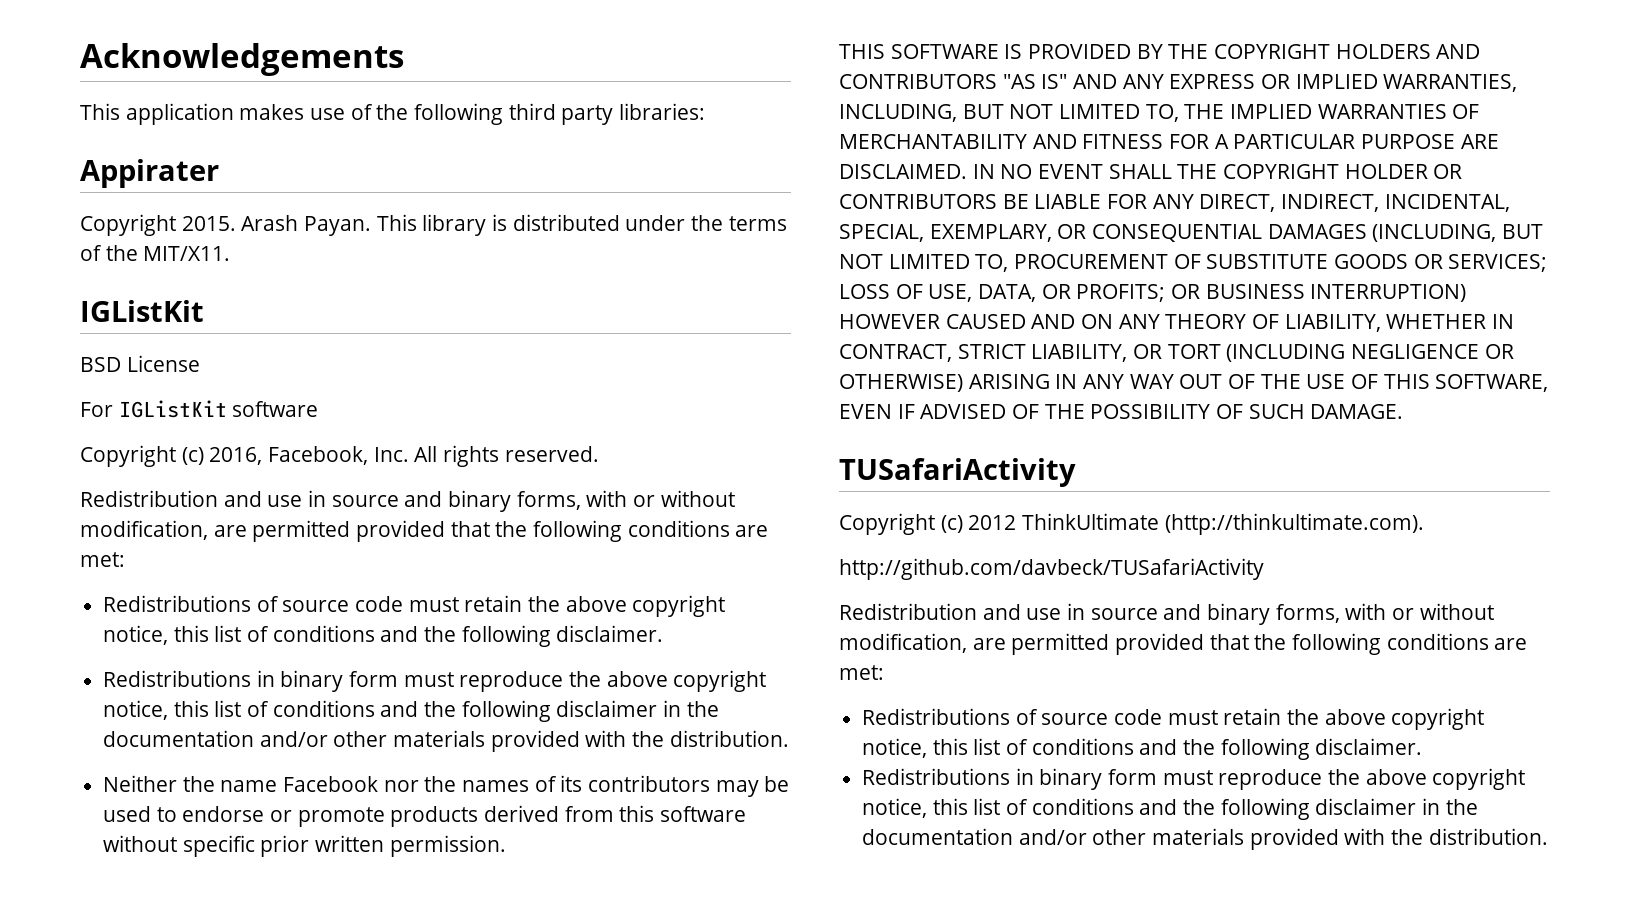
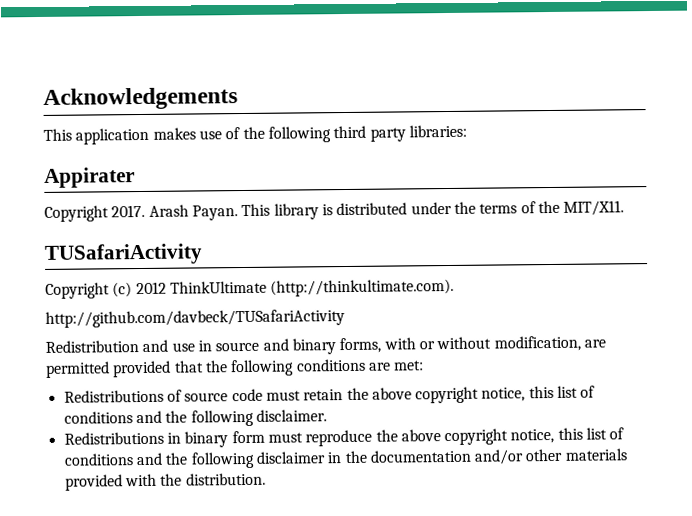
- Copyright 2015.
+ Copyright 2017.
  This library is distributed under the terms of the MIT/X11.
- IGListKit
- BSD License
- For IGListKit software
- Copyright (c) 2016, Facebook, Inc. All rights reserved.
- Redistribution and use in source and binary forms, with or without modification, are permitted provided that the following conditions are met:
- Redistributions of source code must retain the above copyright notice, this list of conditions and the following disclaimer.
- Redistributions in binary form must reproduce the above copyright notice, this list of conditions and the following disclaimer in the documentation and/or other materials provided with the distribution.
- Neither the name Facebook nor the names of its contributors may be used to endorse or promote products derived from this software without specific prior written permission.
- THIS SOFTWARE IS PROVIDED BY THE COPYRIGHT HOLDERS AND CONTRIBUTORS "AS IS" AND ANY EXPRESS OR IMPLIED WARRANTIES, INCLUDING, BUT NOT LIMITED TO, THE IMPLIED WARRANTIES OF MERCHANTABILITY AND FITNESS FOR A PARTICULAR PURPOSE ARE DISCLAIMED. IN NO EVENT SHALL THE COPYRIGHT HOLDER OR CONTRIBUTORS BE LIABLE FOR ANY DIRECT, INDIRECT, INCIDENTAL, SPECIAL, EXEMPLARY, OR CONSEQUENTIAL DAMAGES (INCLUDING, BUT NOT LIMITED TO, PROCUREMENT OF SUBSTITUTE GOODS OR SERVICES; LOSS OF USE, DATA, OR PROFITS; OR BUSINESS INTERRUPTION) HOWEVER CAUSED AND ON ANY THEORY OF LIABILITY, WHETHER IN CONTRACT, STRICT LIABILITY, OR TORT (INCLUDING NEGLIGENCE OR OTHERWISE) ARISING IN ANY WAY OUT OF THE USE OF THIS SOFTWARE, EVEN IF ADVISED OF THE POSSIBILITY OF SUCH DAMAGE.

